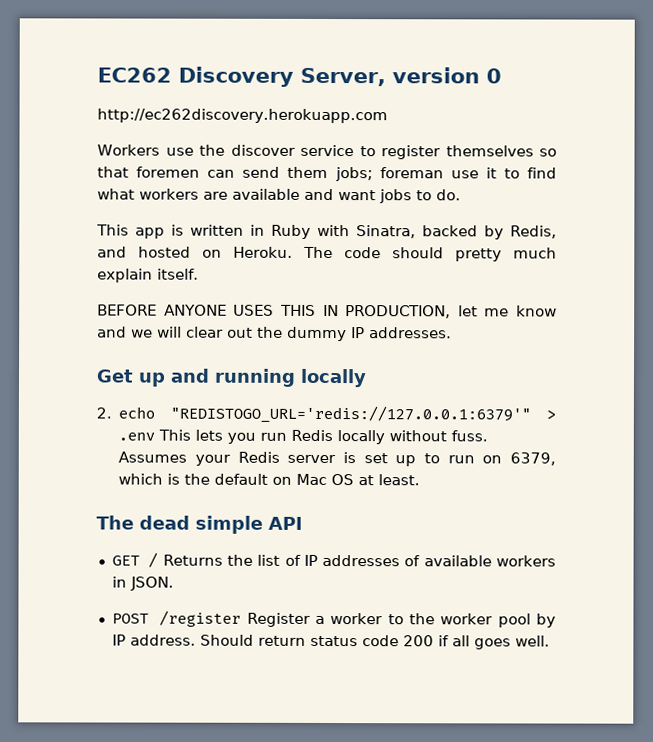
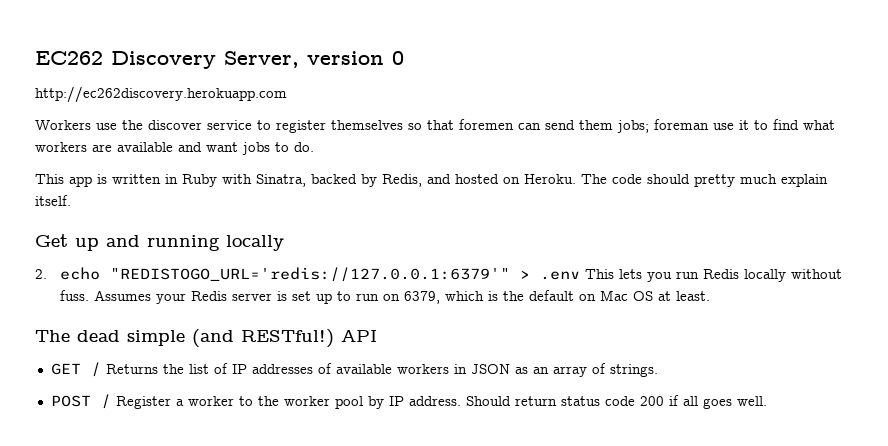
- BEFORE ANYONE USES THIS IN PRODUCTION, let me know and we will clear out the dummy IP addresses.
- The dead simple API
+ The dead simple (and RESTful!) API
- GET / Returns the list of IP addresses of available workers in JSON.
+ GET / Returns the list of IP addresses of available workers in JSON as an array of strings.
- POST /register Register a worker to the worker pool by IP address.
+ POST / Register a worker to the worker pool by IP address.

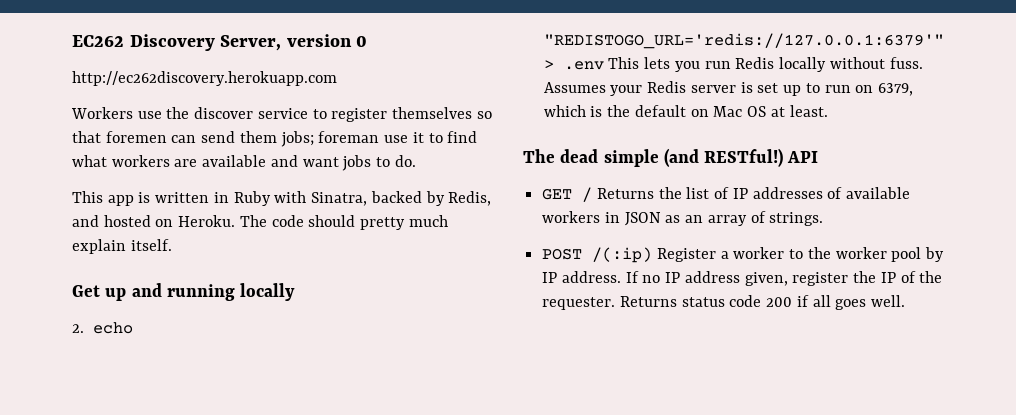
- POST / Register a worker to the worker pool by IP address.
+ POST /(:ip) Register a worker to the worker pool by IP address.
- Should return status code 200 if all goes well.
+ If no IP address given, register the IP of the requester. Returns status code 200 if all goes well.

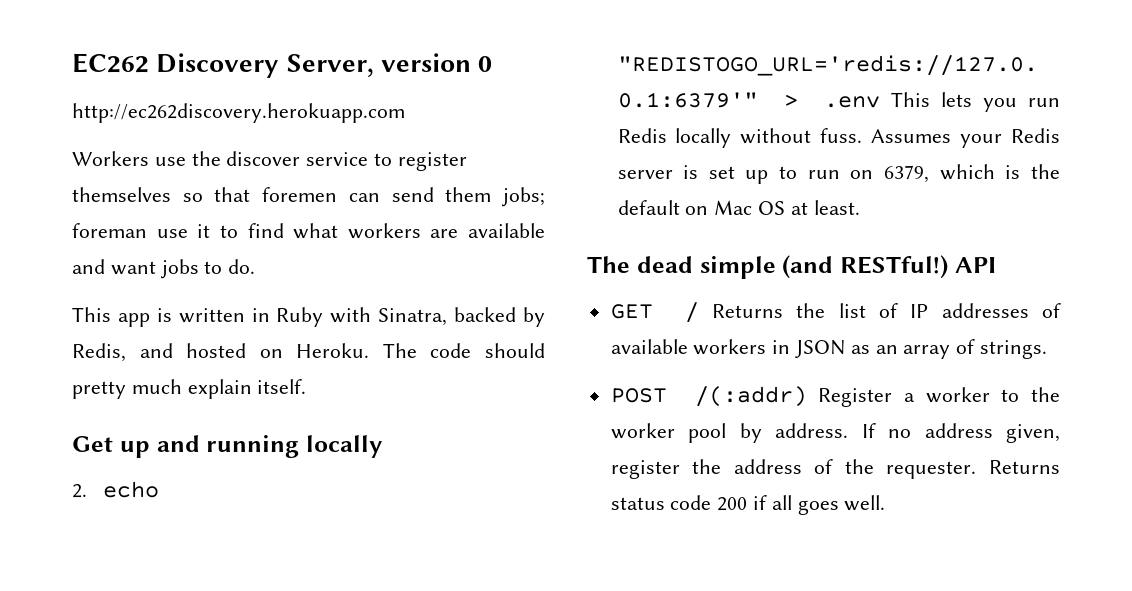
- POST /(:ip) Register a worker to the worker pool by IP address.
+ POST /(:addr) Register a worker to the worker pool by address.
- If no IP address given, register the IP of the requester.
+ If no address given, register the address of the requester.

